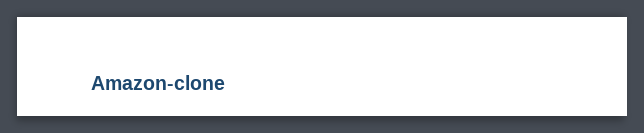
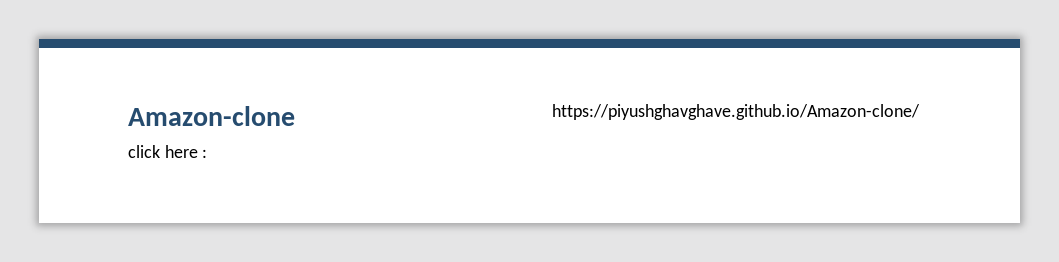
+ click here : https://piyushghavghave.github.io/Amazon-clone/

